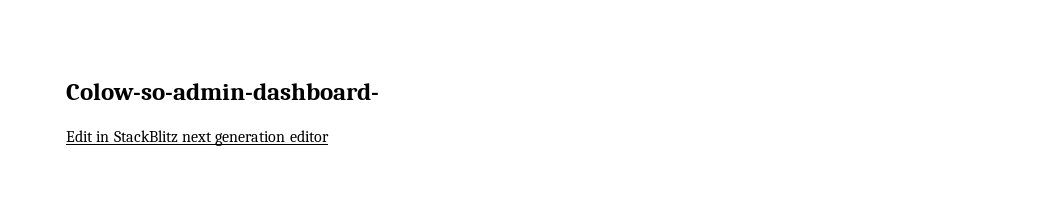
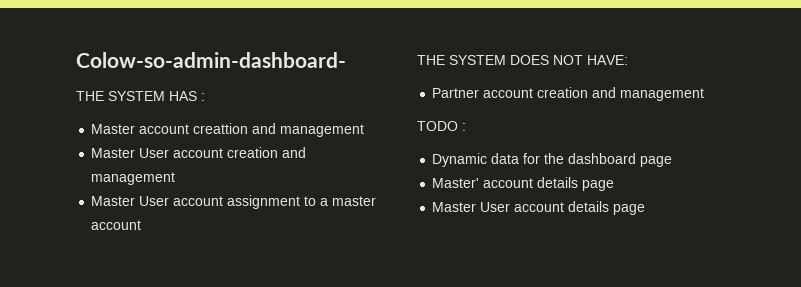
- Edit in StackBlitz next generation editor
+ THE SYSTEM HAS :
+ Master account creattion and management
+ Master User account creation and management
+ Master User account assignment to a master account
+ THE SYSTEM DOES NOT HAVE:
+ Partner account creation and management
+ TODO :
+ Dynamic data for the dashboard page
+ Master' account details page
+ Master User account details page

